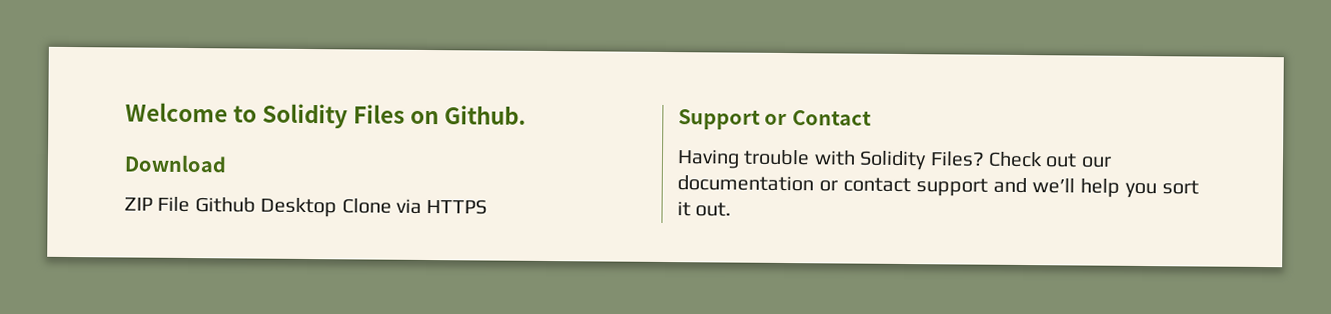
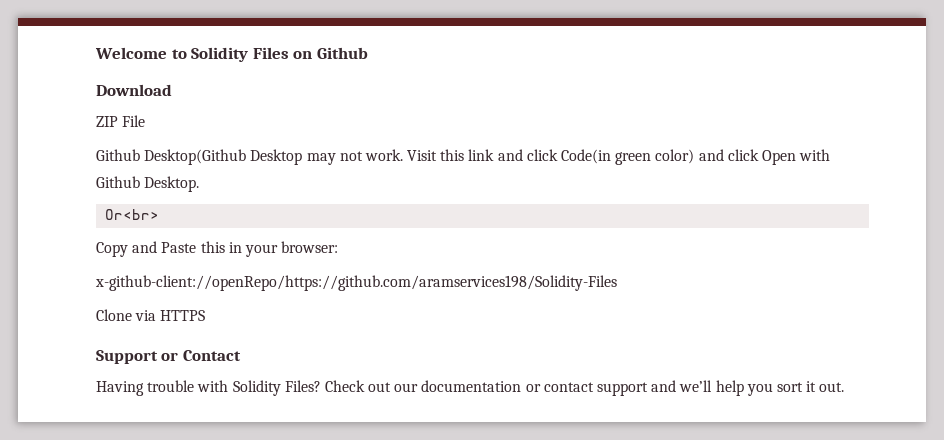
- Welcome to Solidity Files on Github.
+ Welcome to Solidity Files on Github
- ZIP File Github Desktop Clone via HTTPS
+ ZIP File
+ Github Desktop(Github Desktop may not work. Visit this link and click Code(in green color) and click Open with Github Desktop.
+ Or<br>
+ Copy and Paste this in your browser:
+ x-github-client://openRepo/https://github.com/aramservices198/Solidity-Files
+ Clone via HTTPS

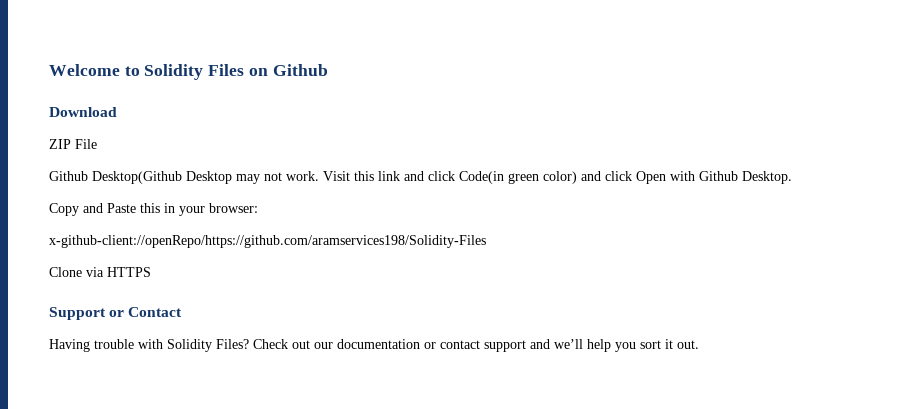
- Or<br>

